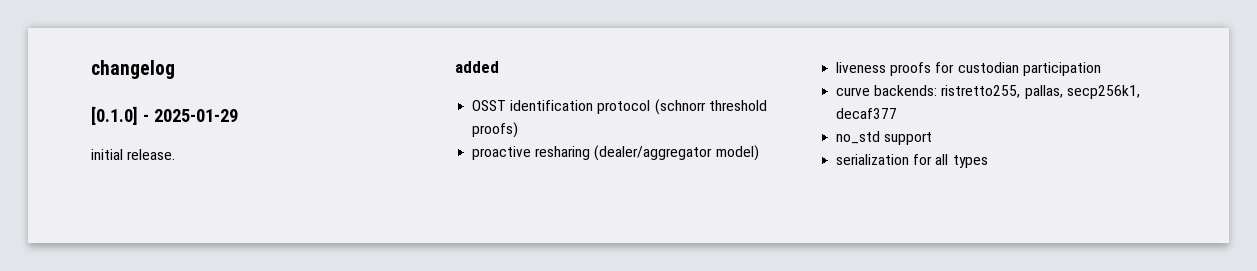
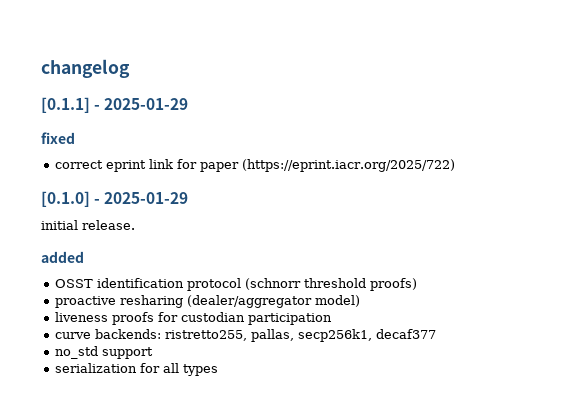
+ [0.1.1] - 2025-01-29
+ fixed
+ correct eprint link for paper (https://eprint.iacr.org/2025/722)

